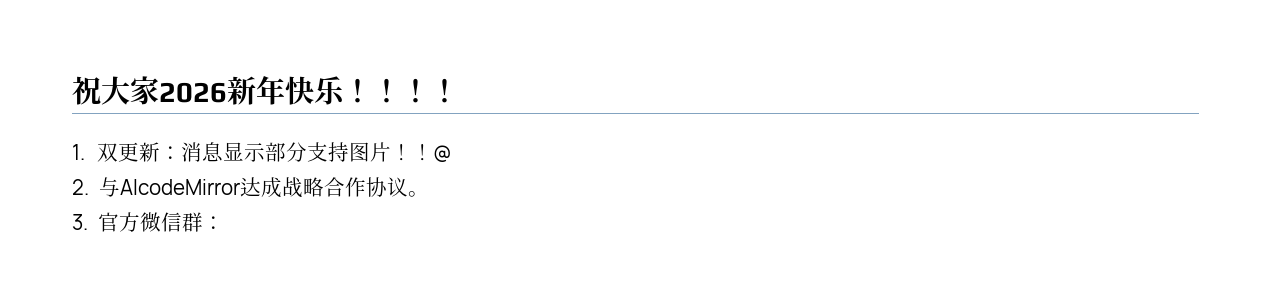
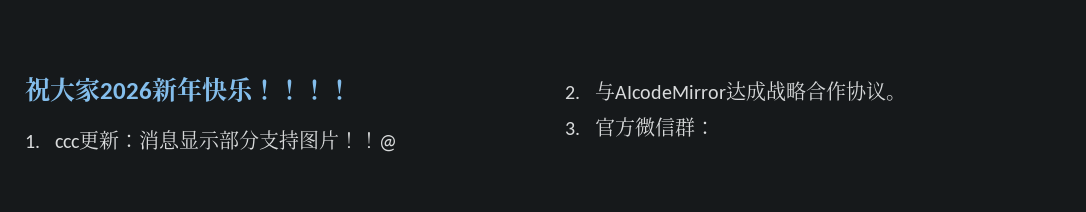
- 1.双更新：消息显示部分支持图片！
+ 1. ccc更新：消息显示部分支持图片！

